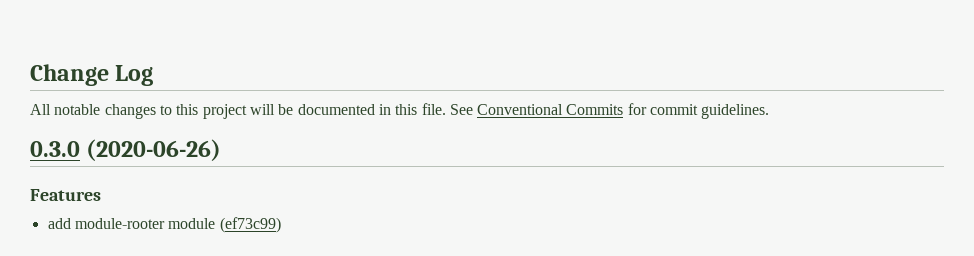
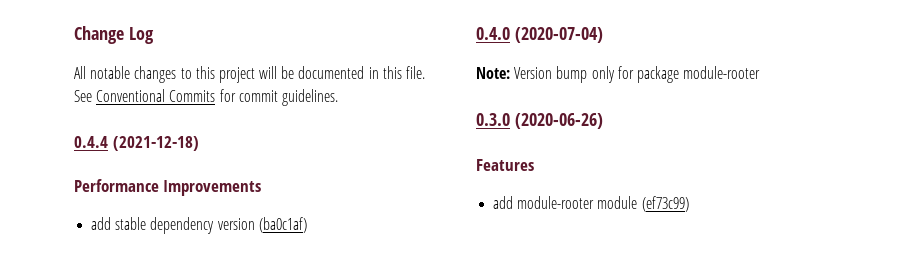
+ 0.4.4 (2021-12-18)
+ Performance Improvements
+ add stable dependency version (ba0c1af)
+ 0.4.0 (2020-07-04)
+ Note: Version bump only for package module-rooter

